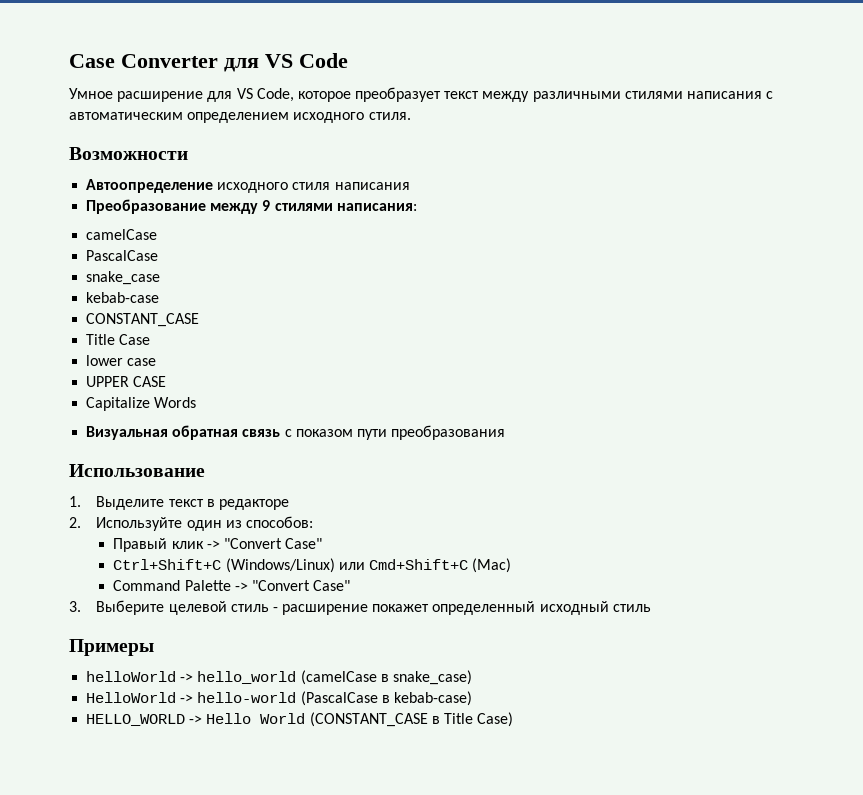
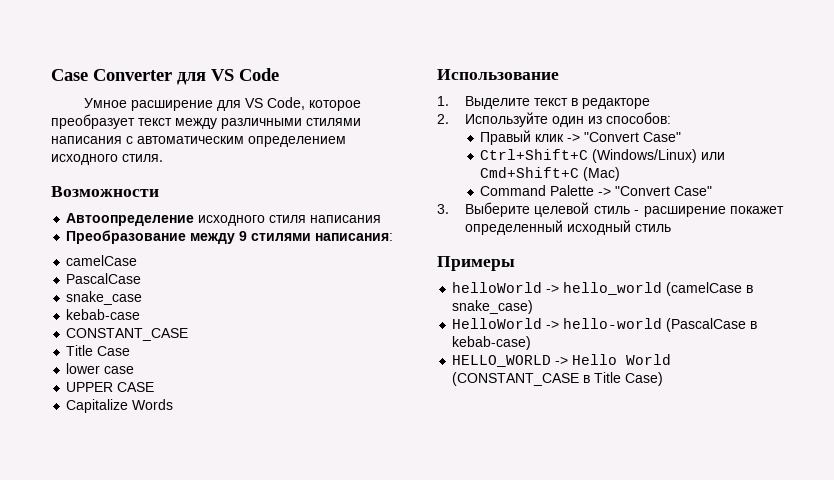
- Визуальная обратная связь с показом пути преобразования

